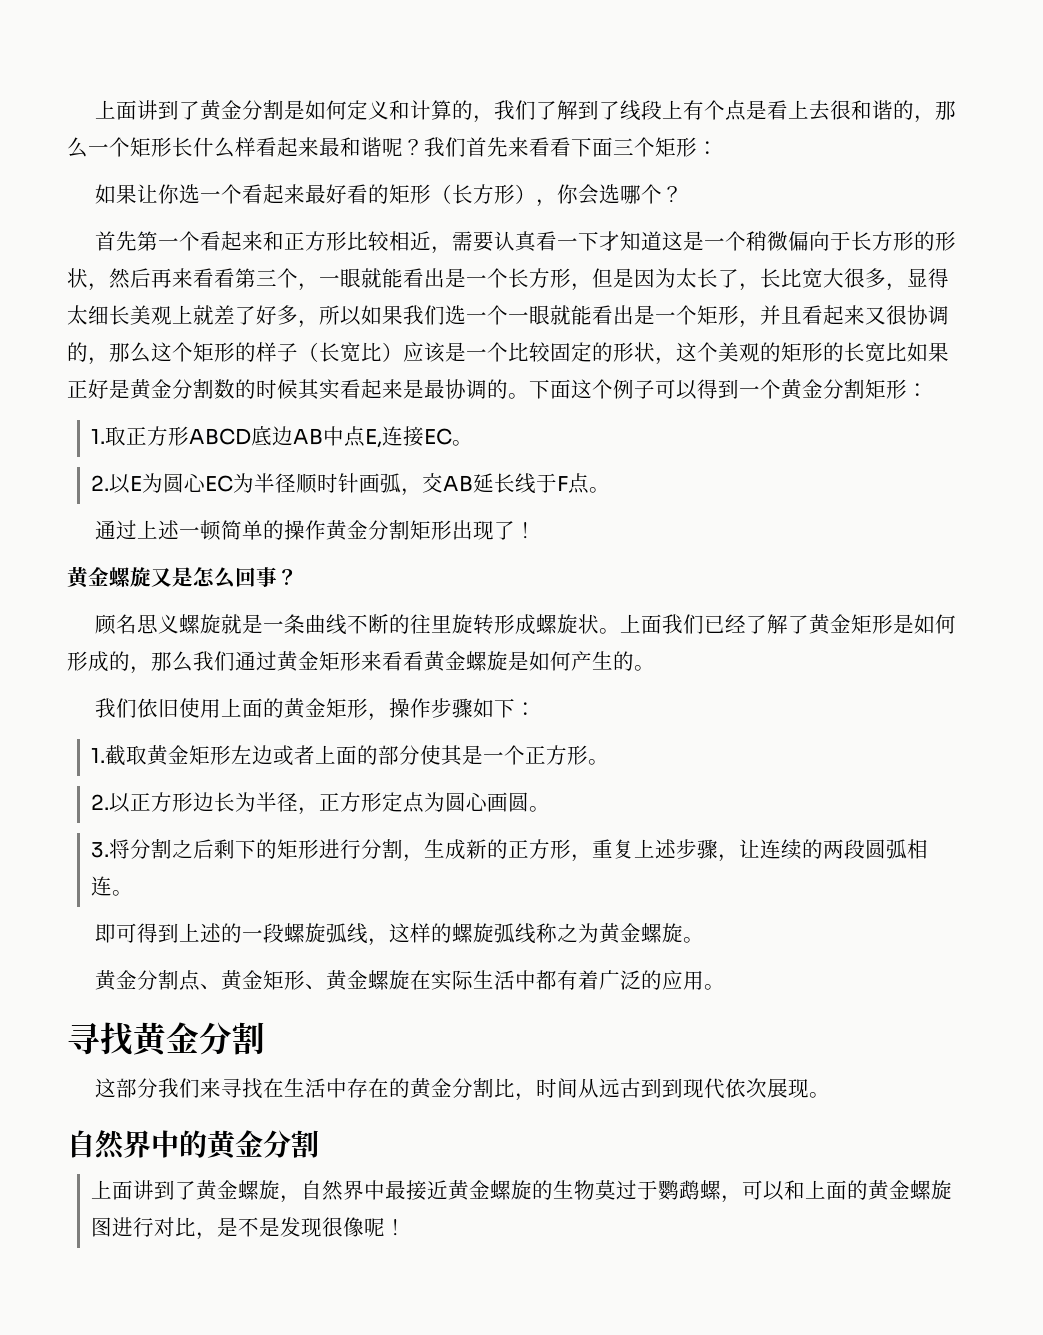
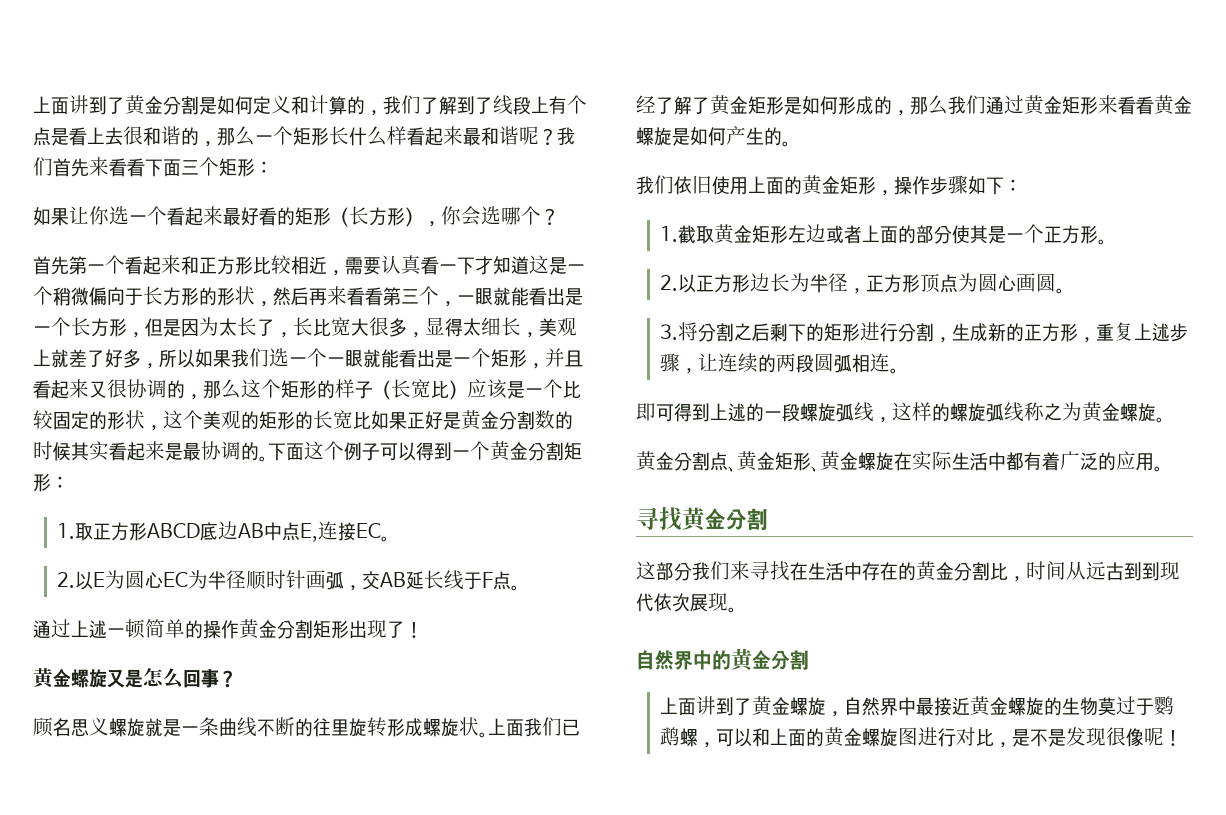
- 首先第一个看起来和正方形比较相近，需要认真看一下才知道这是一个稍微偏向于长方形的形状，然后再来看看第三个，一眼就能看出是一个长方形，但是因为太长了，长比宽大很多，显得太细长美观上就差了好多，所以如果我们选一个一眼就能看出是一个矩形，并且看起来又很协调的，那么这个矩形的样子（长宽比）应该是一个比较固定的形状，这个美观的矩形的长宽比如果正好是黄金分割数的时候其实看起来是最协调的。
+ 首先第一个看起来和正方形比较相近，需要认真看一下才知道这是一个稍微偏向于长方形的形状，然后再来看看第三个，一眼就能看出是一个长方形，但是因为太长了，长比宽大很多，显得太细长，美观上就差了好多，所以如果我们选一个一眼就能看出是一个矩形，并且看起来又很协调的，那么这个矩形的样子（长宽比）应该是一个比较固定的形状，这个美观的矩形的长宽比如果正好是黄金分割数的时候其实看起来是最协调的。
- 2.以正方形边长为半径，正方形定点为圆心画圆。
+ 2.以正方形边长为半径，正方形顶点为圆心画圆。

